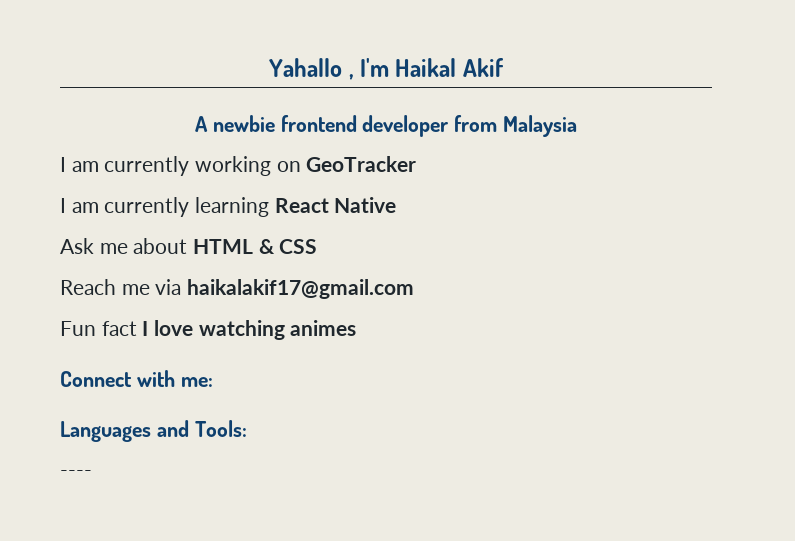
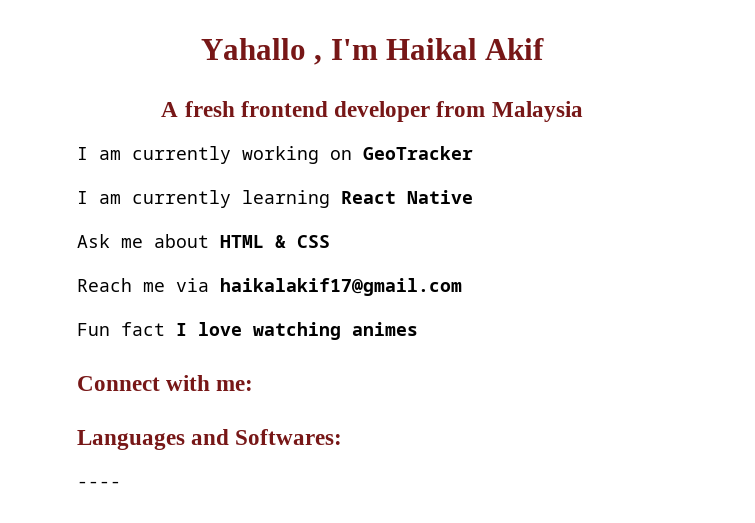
- A newbie frontend developer from Malaysia
+ A fresh frontend developer from Malaysia
- Languages and Tools:
+ Languages and Softwares:

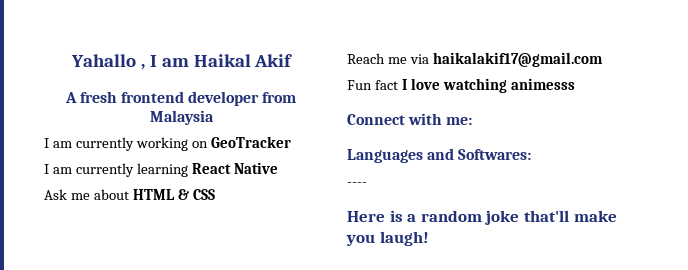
- Yahallo , I'm Haikal Akif
+ Yahallo , I am Haikal Akif
- Fun fact I love watching animes
+ Fun fact I love watching animesss
+ Here is a random joke that'll make you laugh!

